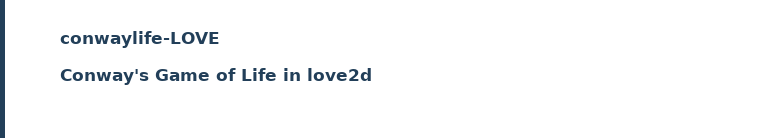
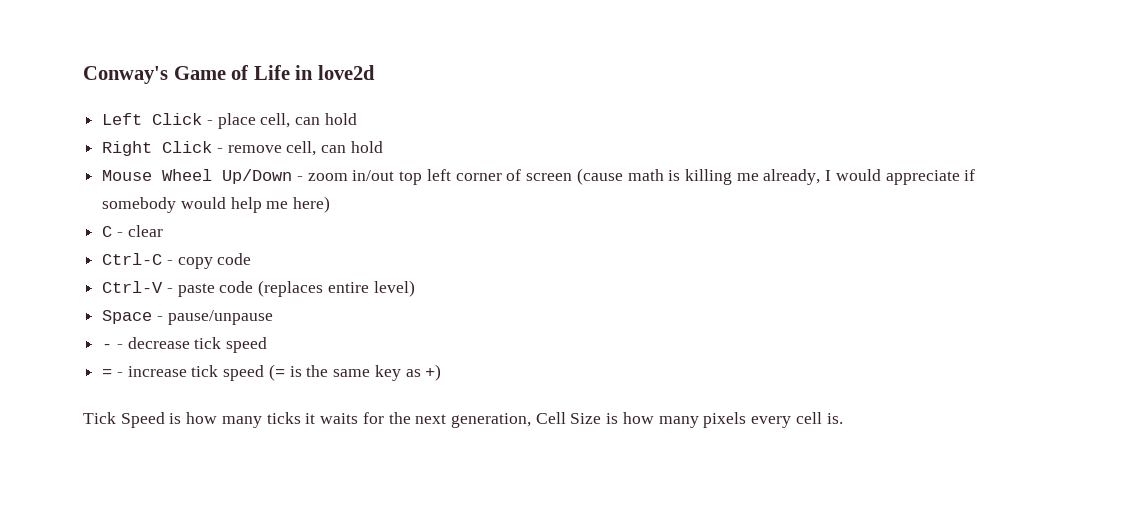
- conwaylife-LOVE
+ Left Click - place cell, can hold
+ Right Click - remove cell, can hold
+ Mouse Wheel Up/Down - zoom in/out top left corner of screen (cause math is killing me already, I would appreciate if somebody would help me here)
+ C - clear
+ Ctrl-C - copy code
+ Ctrl-V - paste code (replaces entire level)
+ Space - pause/unpause
+ - - decrease tick speed
+ = - increase tick speed (= is the same key as +)
+ Tick Speed is how many ticks it waits for the next generation, Cell Size is how many pixels every cell is.

